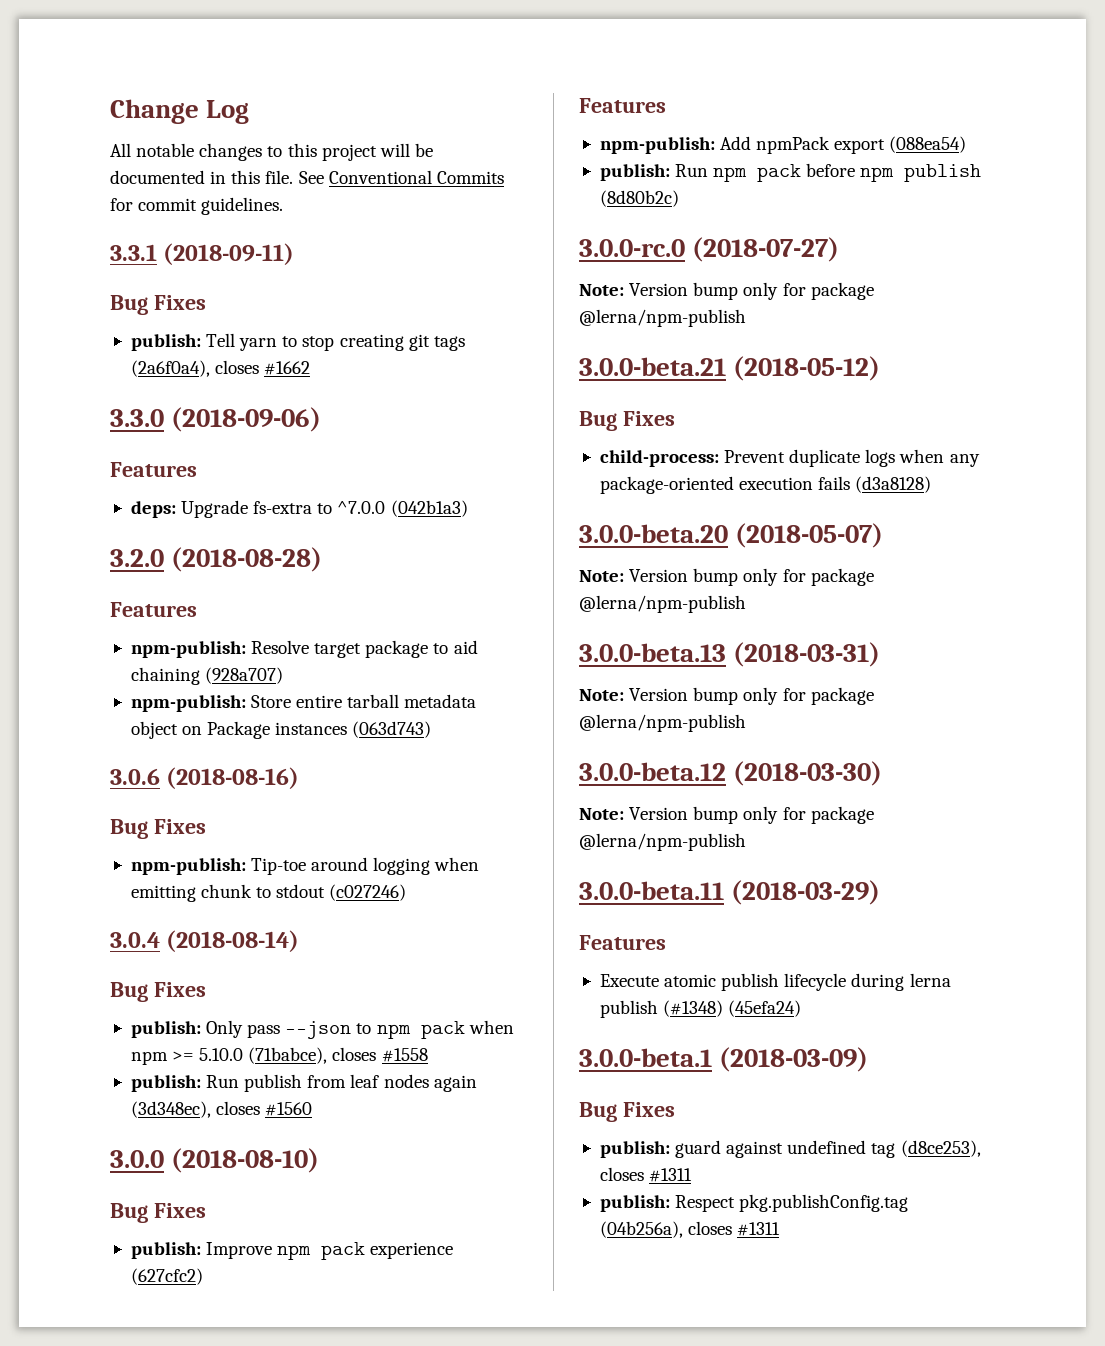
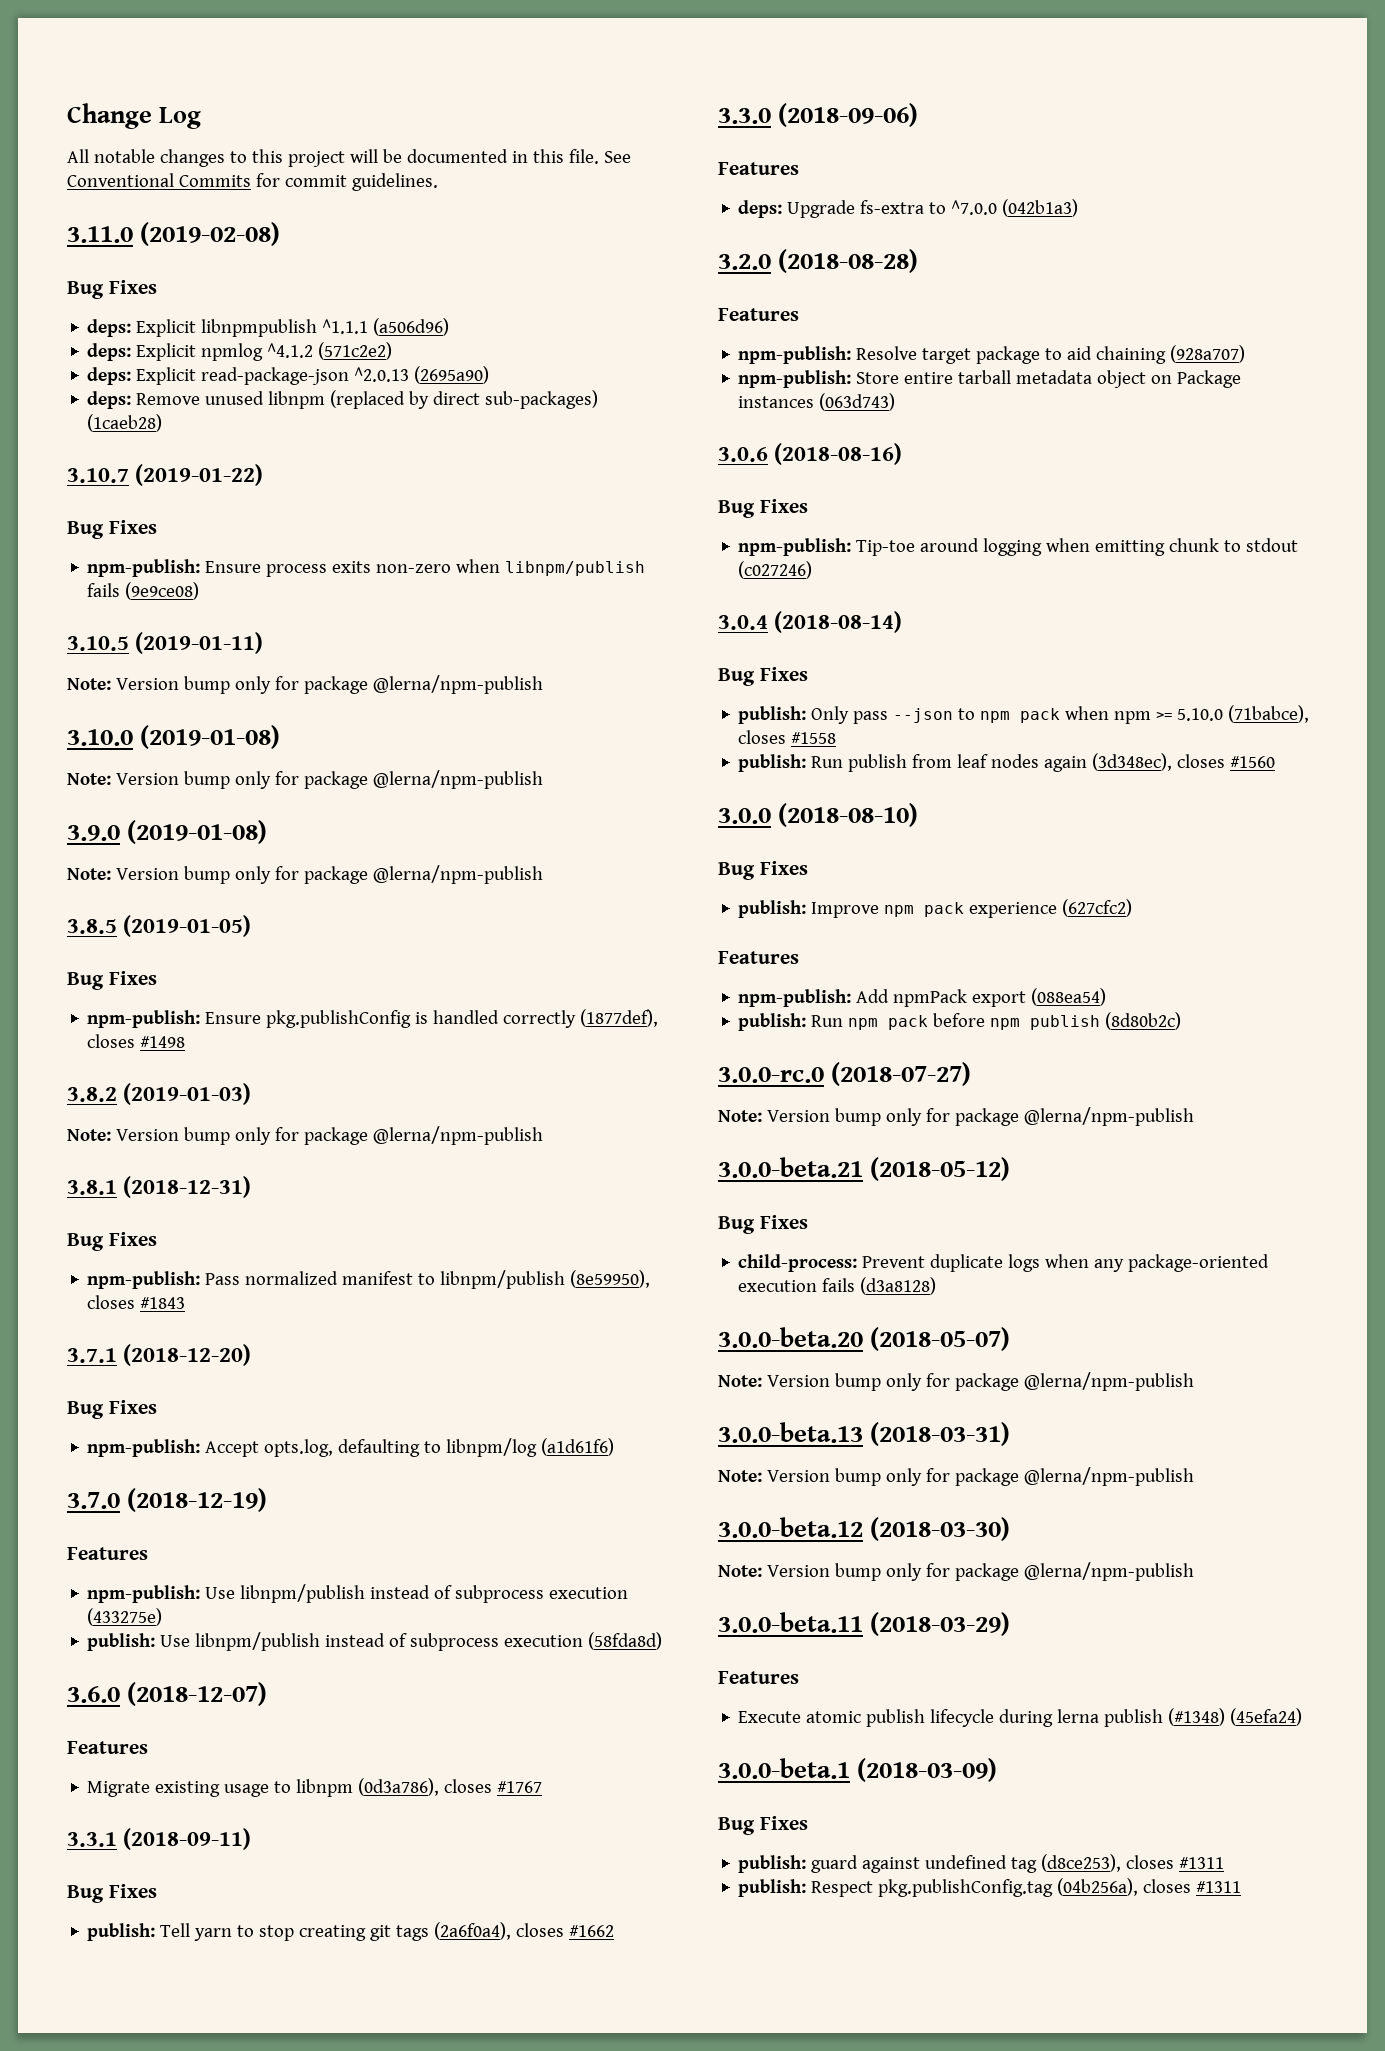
+ 3.11.0 (2019-02-08)
+ Bug Fixes
+ deps: Explicit libnpmpublish ^1.1.1 (a506d96)
+ deps: Explicit npmlog ^4.1.2 (571c2e2)
+ deps: Explicit read-package-json ^2.0.13 (2695a90)
+ deps: Remove unused libnpm (replaced by direct sub-packages) (1caeb28)
+ 3.10.7 (2019-01-22)
+ Bug Fixes
+ npm-publish: Ensure process exits non-zero when libnpm/publish fails (9e9ce08)
+ 3.10.5 (2019-01-11)
+ Note: Version bump only for package @lerna/npm-publish
+ 3.10.0 (2019-01-08)
+ Note: Version bump only for package @lerna/npm-publish
+ 3.9.0 (2019-01-08)
+ Note: Version bump only for package @lerna/npm-publish
+ 3.8.5 (2019-01-05)
+ Bug Fixes
+ npm-publish: Ensure pkg.publishConfig is handled correctly (1877def), closes #1498
+ 3.8.2 (2019-01-03)
+ Note: Version bump only for package @lerna/npm-publish
+ 3.8.1 (2018-12-31)
+ Bug Fixes
+ npm-publish: Pass normalized manifest to libnpm/publish (8e59950), closes #1843
+ 3.7.1 (2018-12-20)
+ Bug Fixes
+ npm-publish: Accept opts.log, defaulting to libnpm/log (a1d61f6)
+ 3.7.0 (2018-12-19)
+ Features
+ npm-publish: Use libnpm/publish instead of subprocess execution (433275e)
+ publish: Use libnpm/publish instead of subprocess execution (58fda8d)
+ 3.6.0 (2018-12-07)
+ Features
+ Migrate existing usage to libnpm (0d3a786), closes #1767

